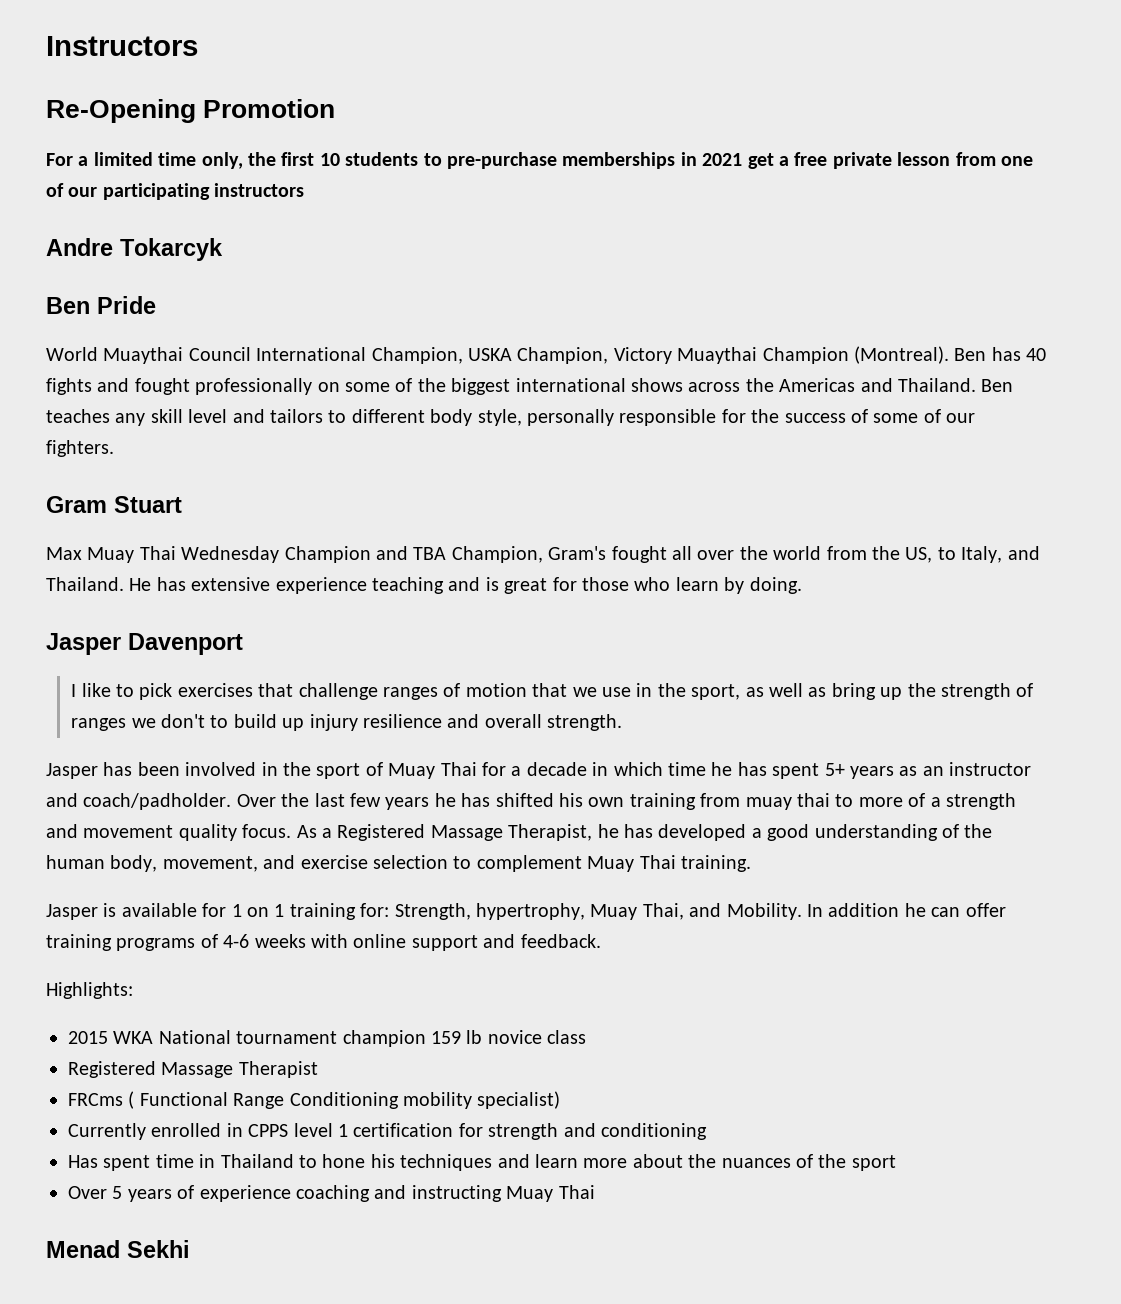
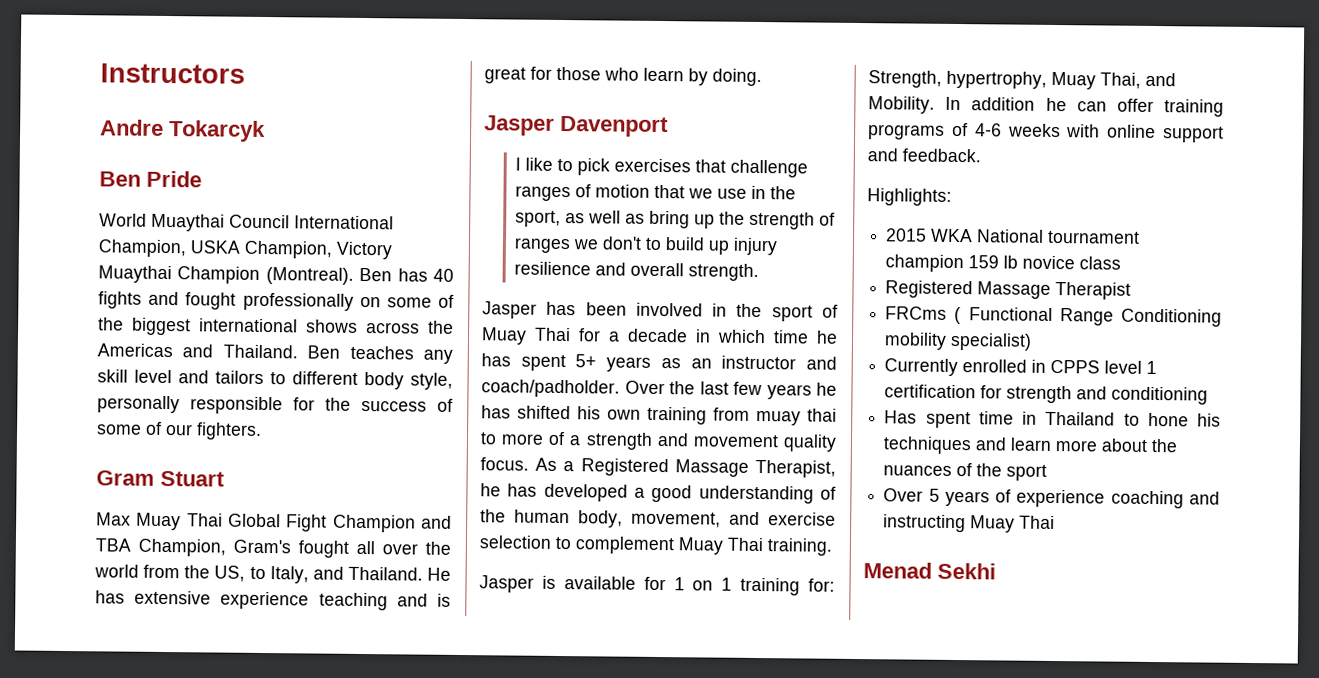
- Re-Opening Promotion
- For a limited time only, the first 10 students to pre-purchase memberships in 2021 get a free private lesson from one of our participating instructors
- Max Muay Thai Wednesday Champion and TBA Champion, Gram's fought all over the world from the US, to Italy, and Thailand.
+ Max Muay Thai Global Fight Champion and TBA Champion, Gram's fought all over the world from the US, to Italy, and Thailand.

